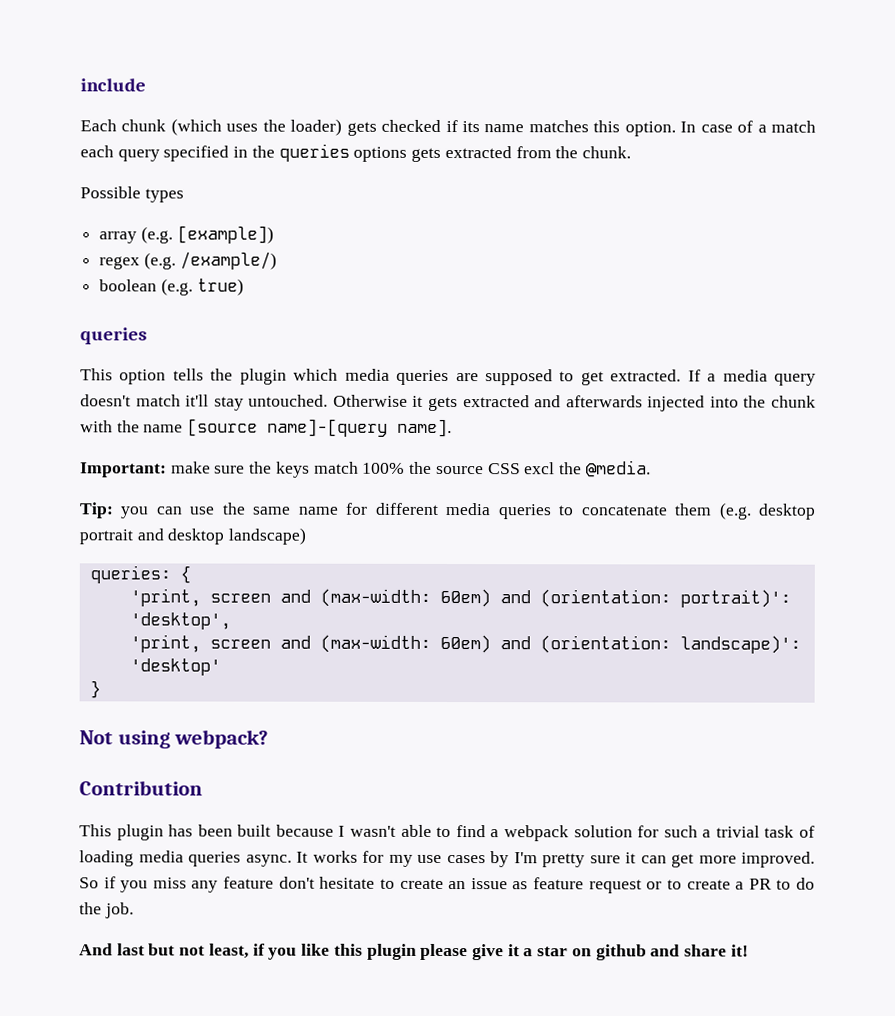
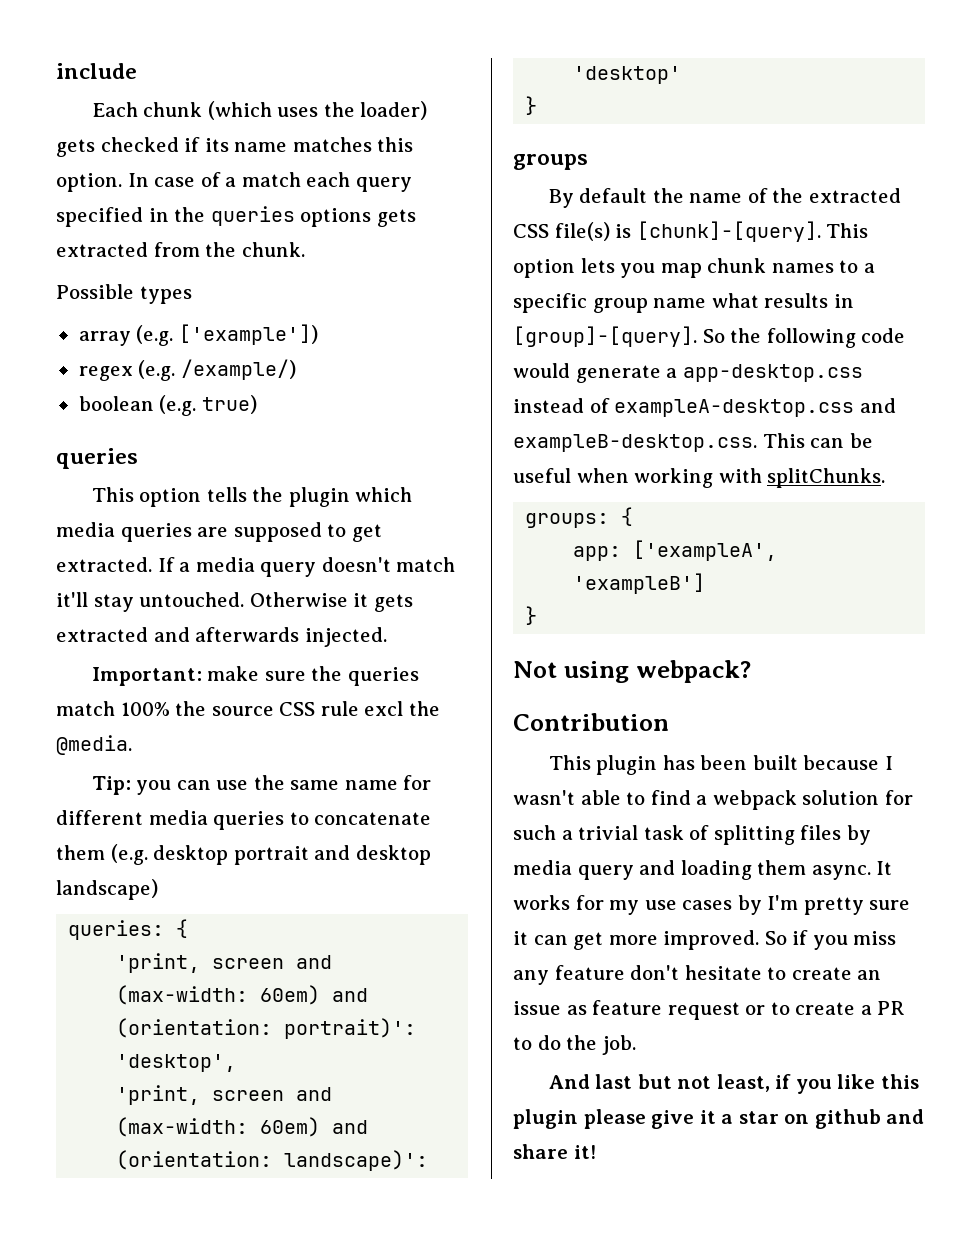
- array (e.g. [example])
+ array (e.g. ['example'])
- Otherwise it gets extracted and afterwards injected into the chunk with the name [source name]-[query name].
+ Otherwise it gets extracted and afterwards injected.
- Important: make sure the keys match 100% the source CSS excl the @media.
+ Important: make sure the queries match 100% the source CSS rule excl the @media.
+ groups
+ By default the name of the extracted CSS file(s) is [chunk]-[query]. This option lets you map chunk names to a specific group name what results in [group]-[query]. So the following code would generate a app-desktop.css instead of exampleA-desktop.css and exampleB-desktop.css. This can be useful when working with splitChunks.
+ groups: {
+ app: ['exampleA', 'exampleB']
+ }
- This plugin has been built because I wasn't able to find a webpack solution for such a trivial task of loading media queries async.
+ This plugin has been built because I wasn't able to find a webpack solution for such a trivial task of splitting files by media query and loading them async.

